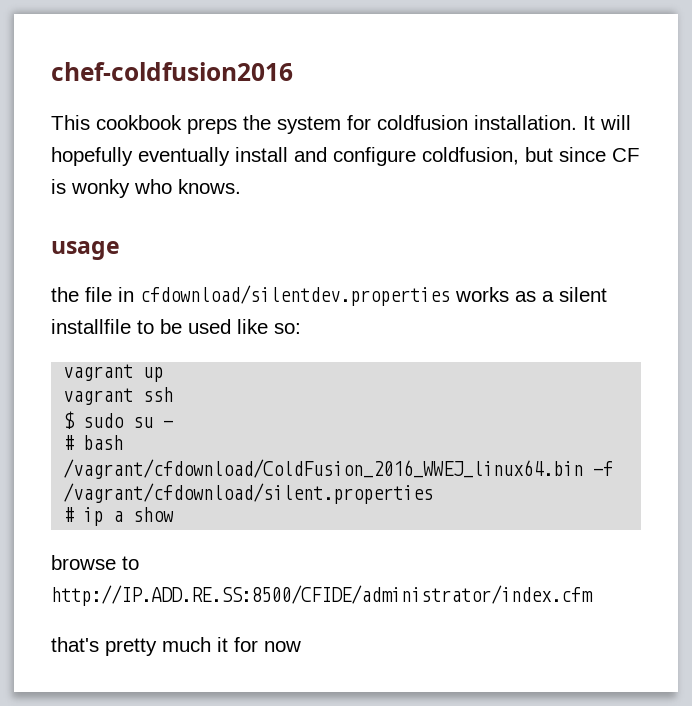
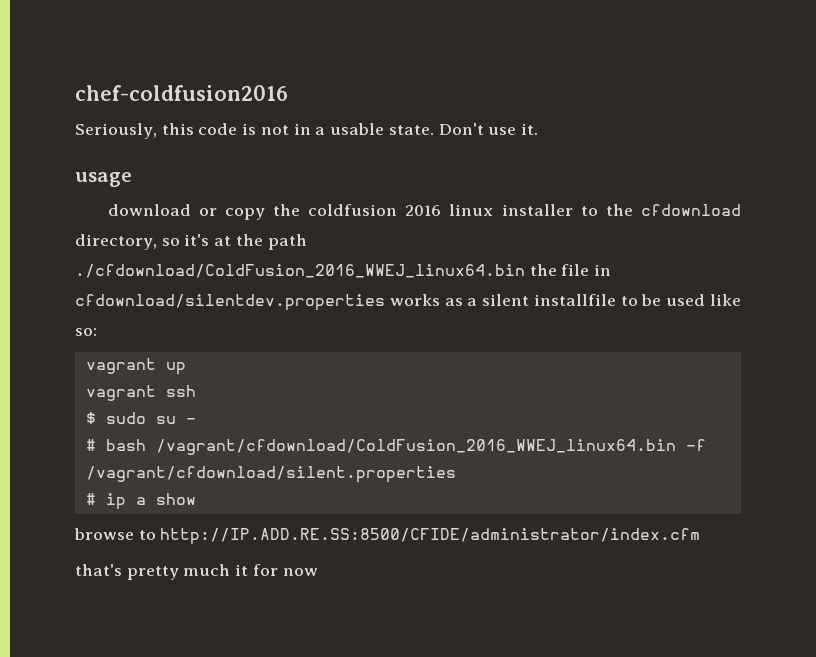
- This cookbook preps the system for coldfusion installation. It will hopefully eventually install and configure coldfusion, but since CF is wonky who knows.
+ Seriously, this code is not in a usable state. Don't use it.
  usage
- the file in cfdownload/silentdev.properties works as a silent installfile to be used like so:
+ download or copy the coldfusion 2016 linux installer to the cfdownload directory, so it's at the path ./cfdownload/ColdFusion_2016_WWEJ_linux64.bin the file in cfdownload/silentdev.properties works as a silent installfile to be used like so:

